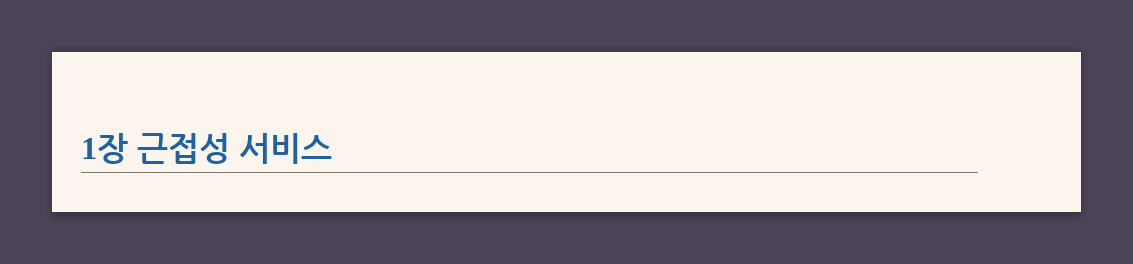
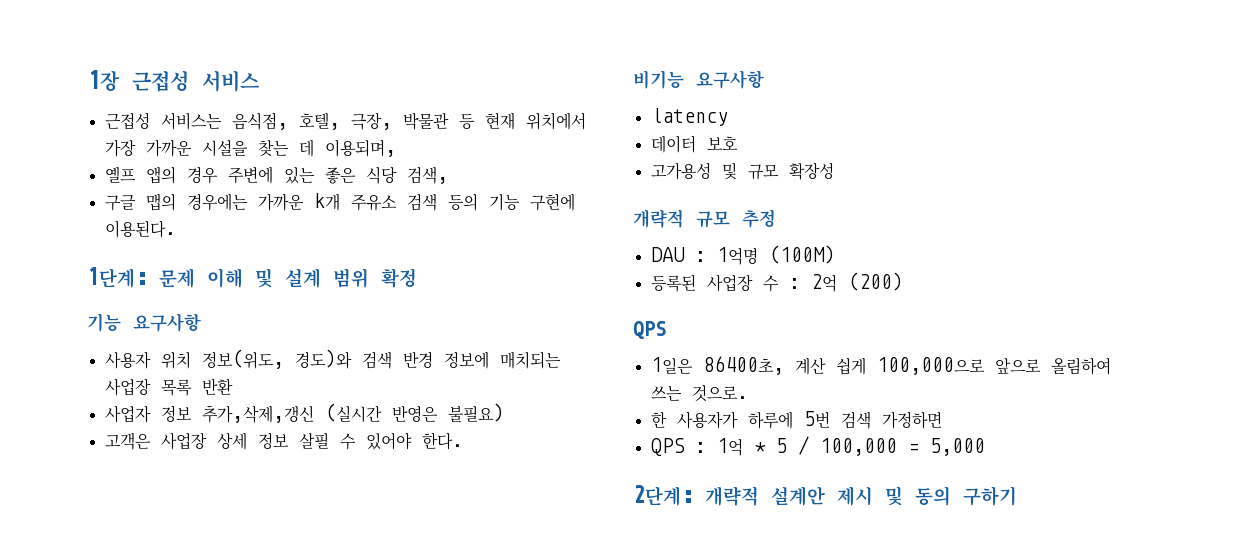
+ 근접성 서비스는 음식점, 호텔, 극장, 박물관 등 현재 위치에서 가장 가까운 시설을 찾는 데 이용되며,
+ 옐프 앱의 경우 주변에 있는 좋은 식당 검색,
+ 구글 맵의 경우에는 가까운 k개 주유소 검색 등의 기능 구현에 이용된다.
+ 1단계: 문제 이해 및 설계 범위 확정
+ 기능 요구사항
+ 사용자 위치 정보(위도, 경도)와 검색 반경 정보에 매치되는 사업장 목록 반환
+ 사업자 정보 추가,삭제,갱신 (실시간 반영은 불필요)
+ 고객은 사업장 상세 정보 살필 수 있어야 한다.
+ 비기능 요구사항
+ latency
+ 데이터 보호
+ 고가용성 및 규모 확장성
+ 개략적 규모 추정
+ DAU : 1억명 (100M)
+ 등록된 사업장 수 : 2억 (200)
+ QPS
+ 1일은 86400초, 계산 쉽게 100,000으로 앞으로 올림하여 쓰는 것으로.
+ 한 사용자가 하루에 5번 검색 가정하면
+ QPS : 1억 * 5 / 100,000 = 5,000
+ 2단계: 개략적 설계안 제시 및 동의 구하기

